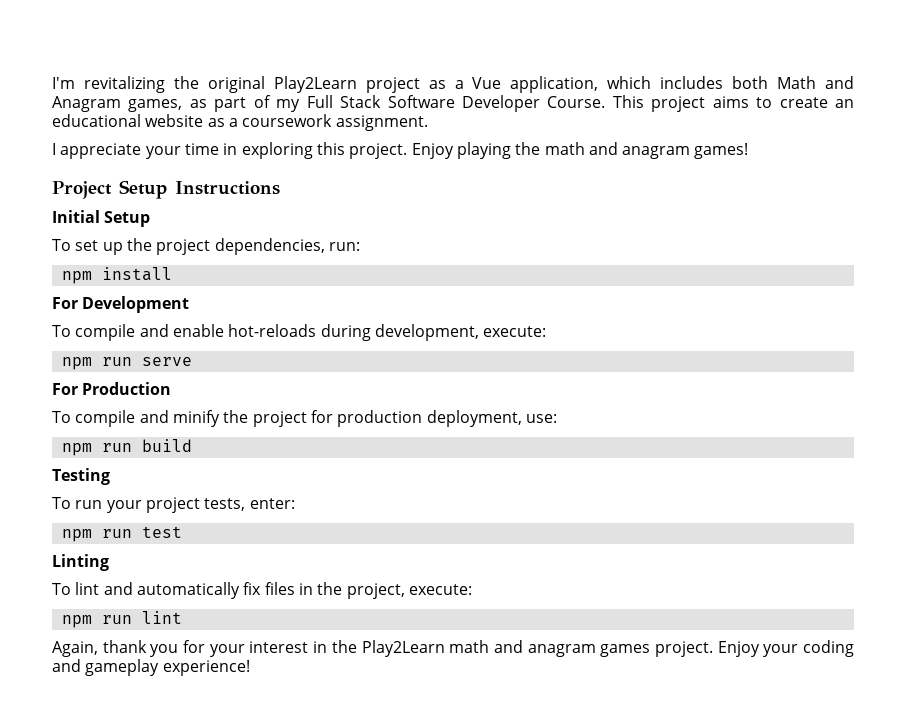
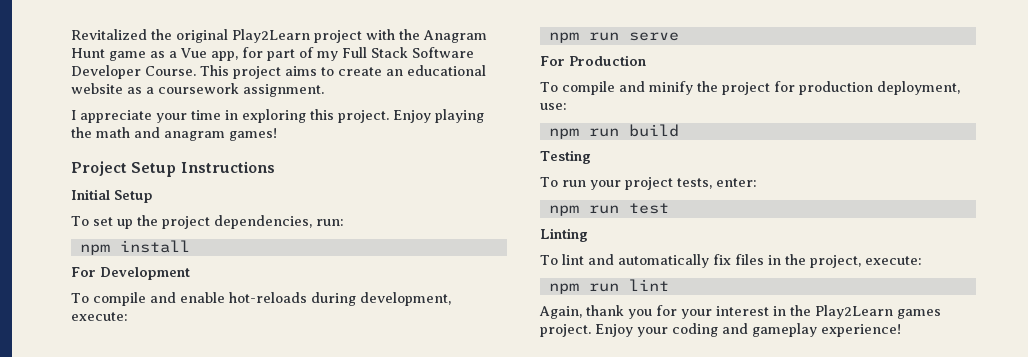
- I'm revitalizing the original Play2Learn project as a Vue application, which includes both Math and Anagram games, as part of my Full Stack Software Developer Course.
+ Revitalized the original Play2Learn project with the Anagram Hunt game as a Vue app, for part of my Full Stack Software Developer Course.
- Again, thank you for your interest in the Play2Learn math and anagram games project.
+ Again, thank you for your interest in the Play2Learn games project.

